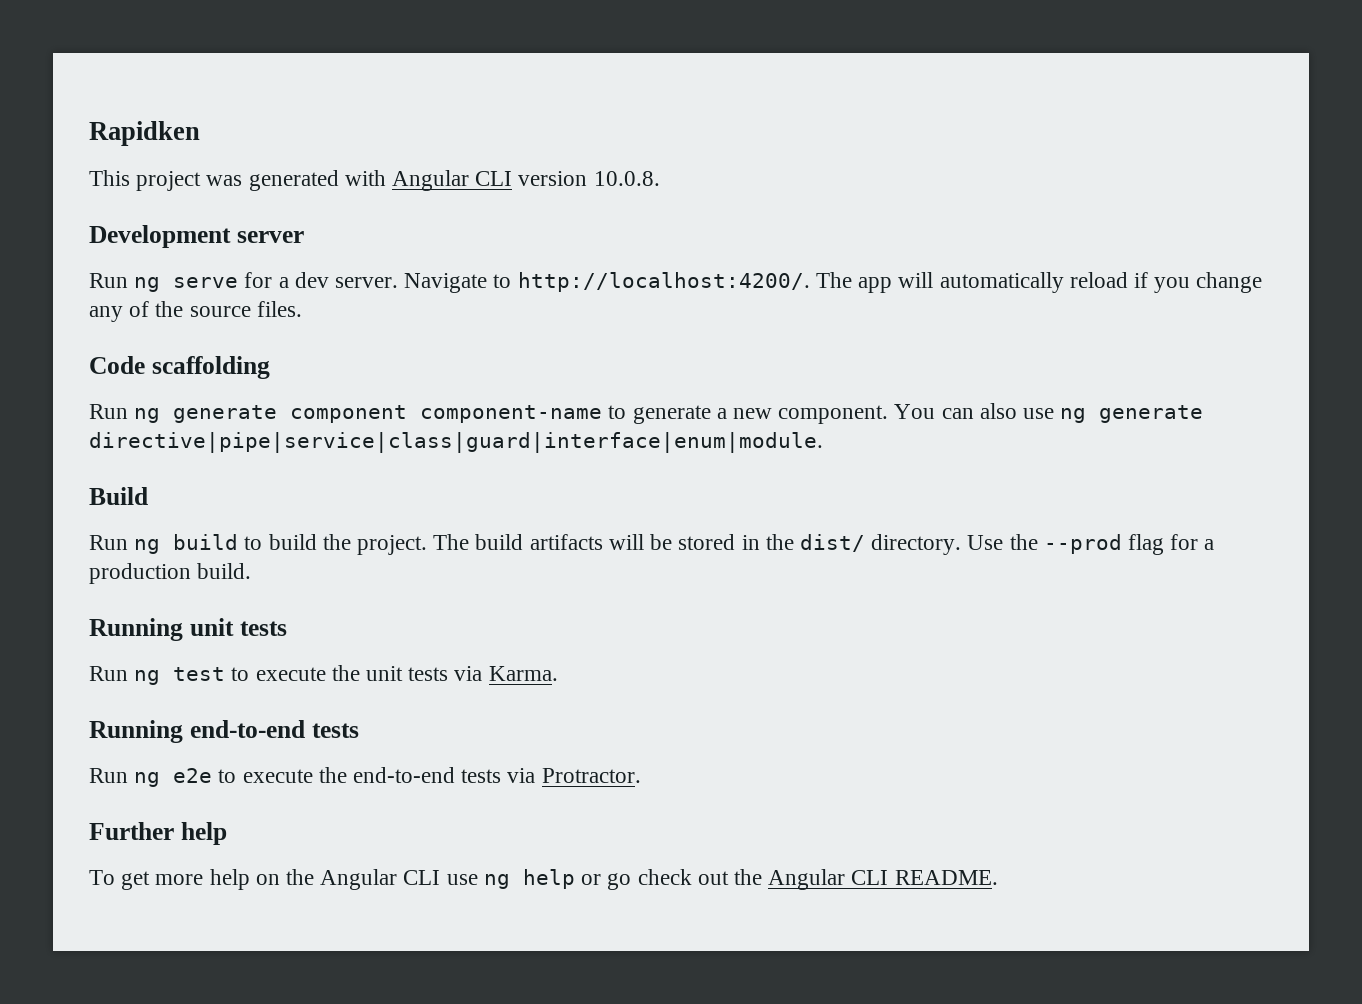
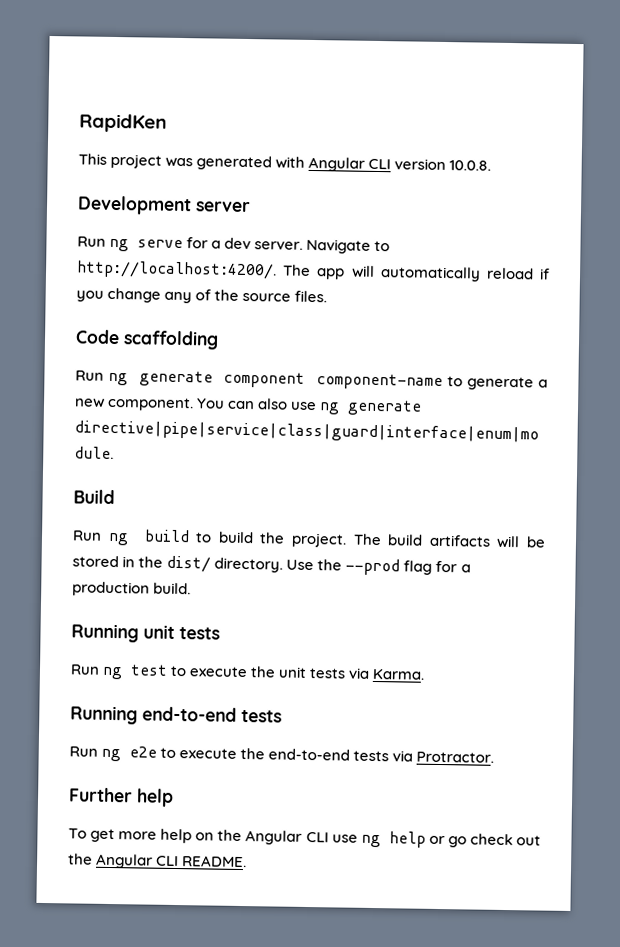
- Rapidken
+ RapidKen

